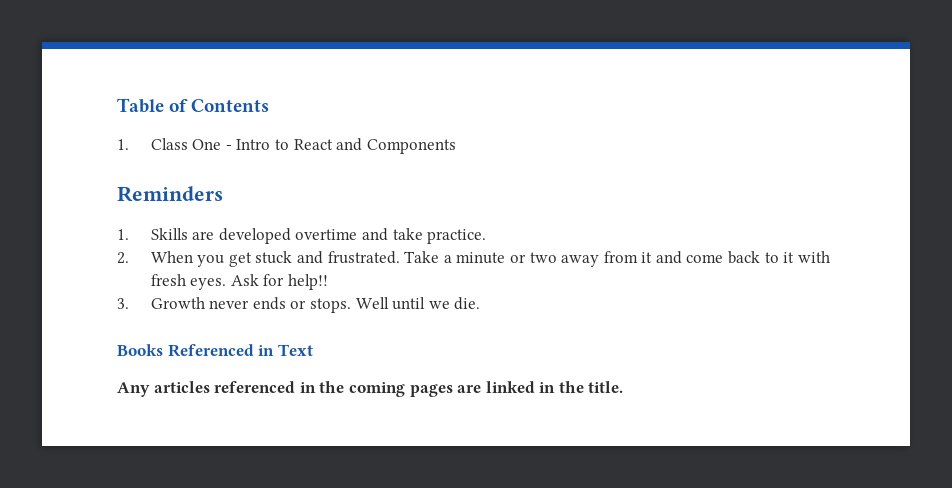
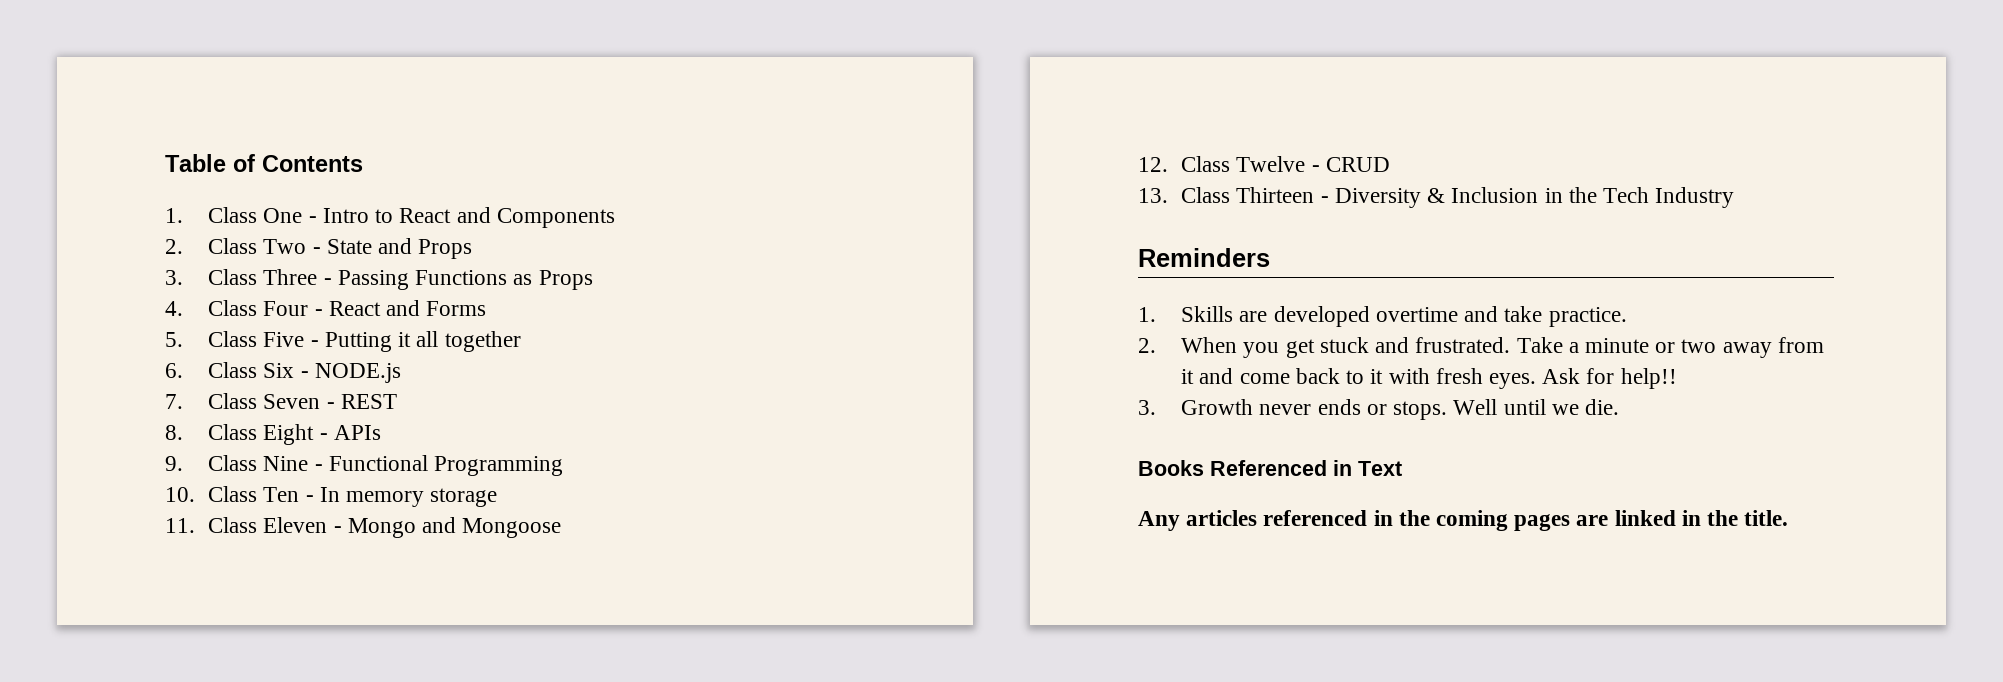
+ 2. Class Two - State and Props
+ 3. Class Three - Passing Functions as Props
+ 4. Class Four - React and Forms
+ 5. Class Five - Putting it all together
+ 6. Class Six - NODE.js
+ 7. Class Seven - REST
+ 8. Class Eight - APIs
+ 9. Class Nine - Functional Programming
+ 10. Class Ten - In memory storage
+ 11. Class Eleven - Mongo and Mongoose
+ 12. Class Twelve - CRUD
+ 13. Class Thirteen - Diversity & Inclusion in the Tech Industry

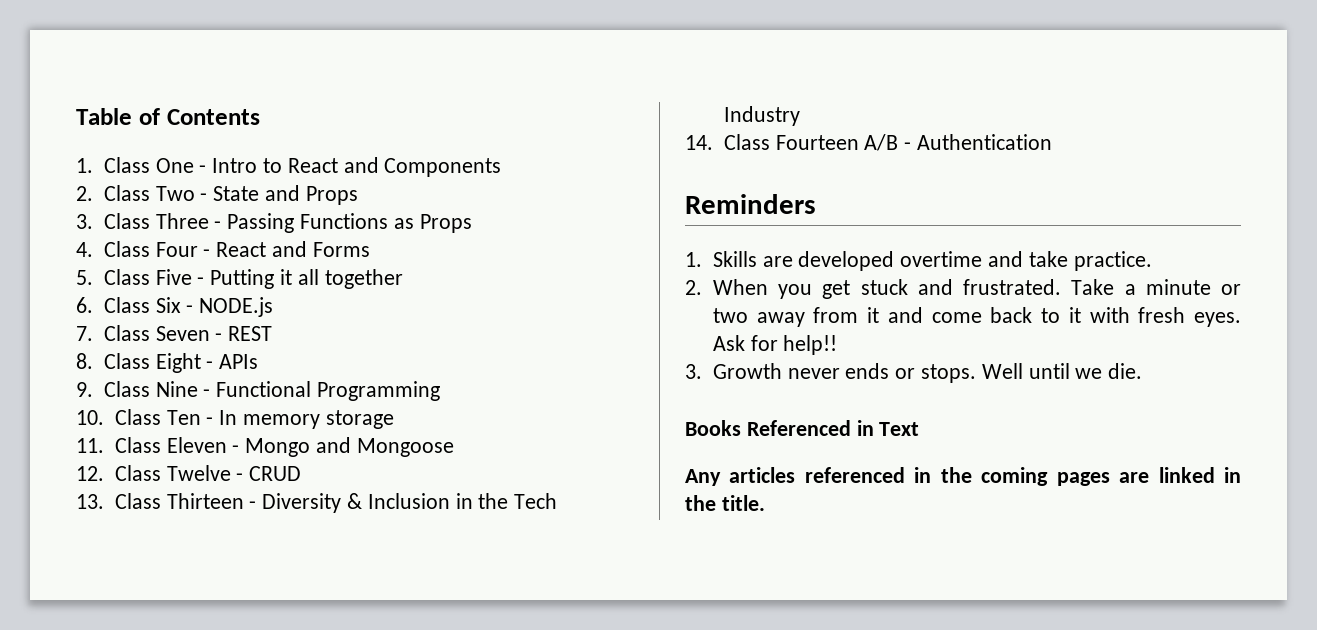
+ 14. Class Fourteen A/B - Authentication

